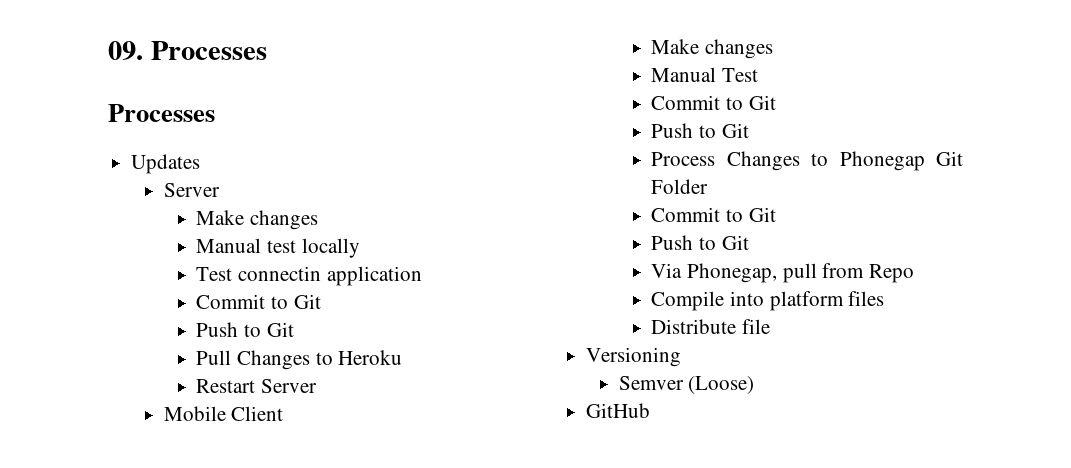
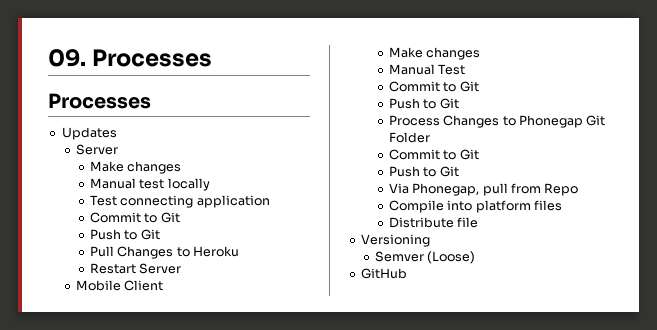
- Test connectin application
+ Test connecting application

